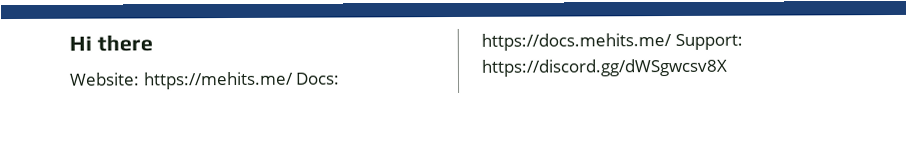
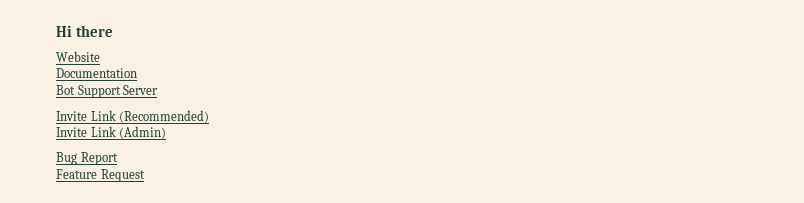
- Website: https://mehits.me/ Docs: https://docs.mehits.me/ Support: https://discord.gg/dWSgwcsv8X
+ Website
+ Documentation
+ Bot Support Server
+ Invite Link (Recommended)
+ Invite Link (Admin)
+ Bug Report
+ Feature Request

